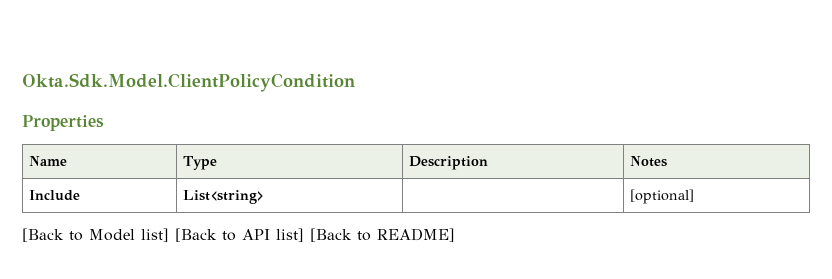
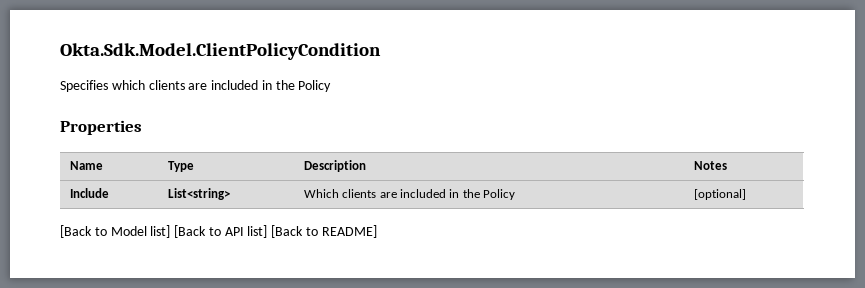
+ Specifies which clients are included in the Policy
- Include | List<string> | | [optional]
+ Include | List<string> | Which clients are included in the Policy | [optional]

